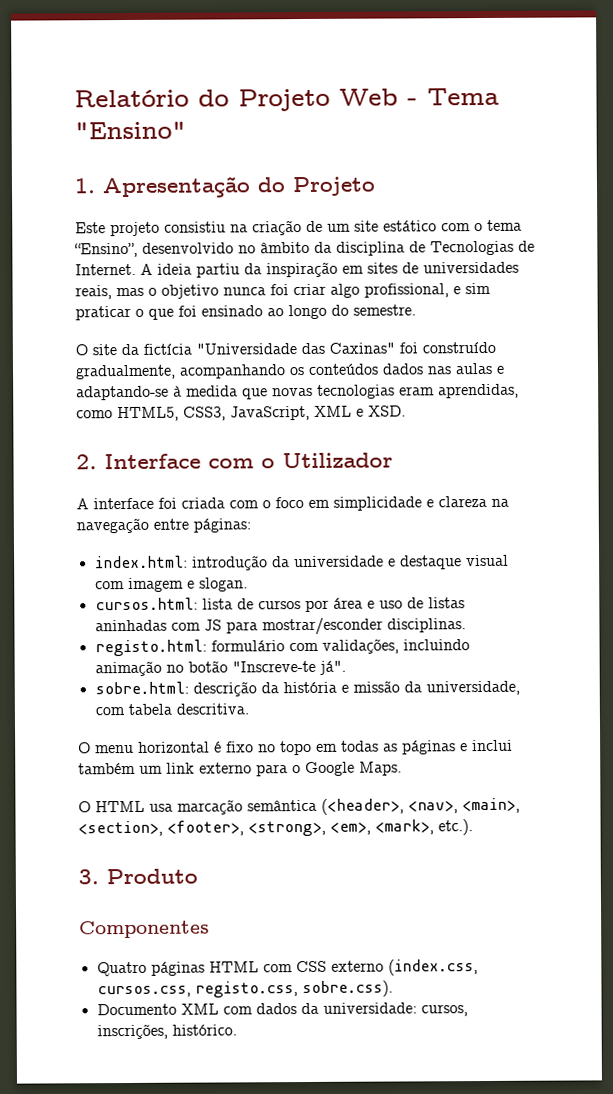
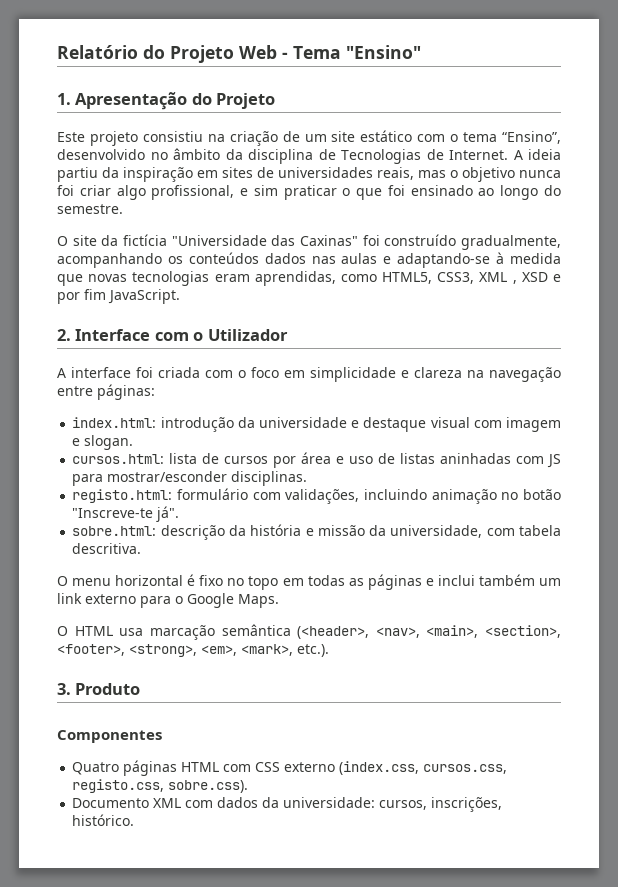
- O site da fictícia "Universidade das Caxinas" foi construído gradualmente, acompanhando os conteúdos dados nas aulas e adaptando-se à medida que novas tecnologias eram aprendidas, como HTML5, CSS3, JavaScript, XML e XSD.
+ O site da fictícia "Universidade das Caxinas" foi construído gradualmente, acompanhando os conteúdos dados nas aulas e adaptando-se à medida que novas tecnologias eram aprendidas, como HTML5, CSS3, XML , XSD e por fim JavaScript.

